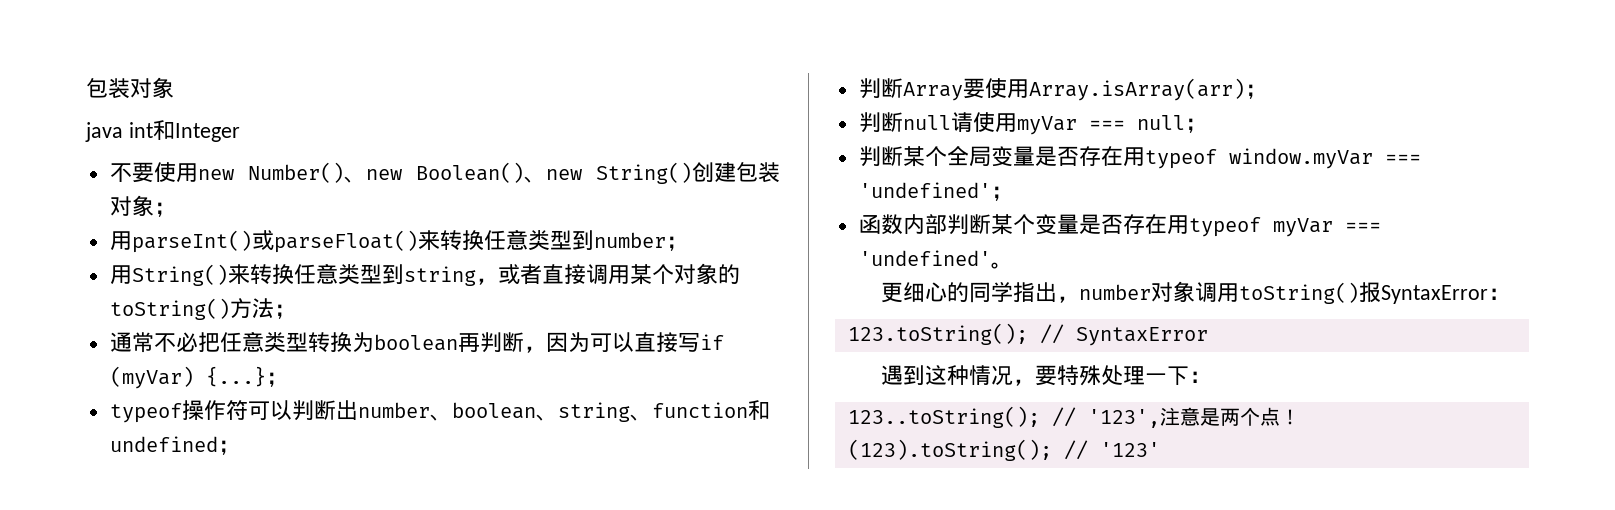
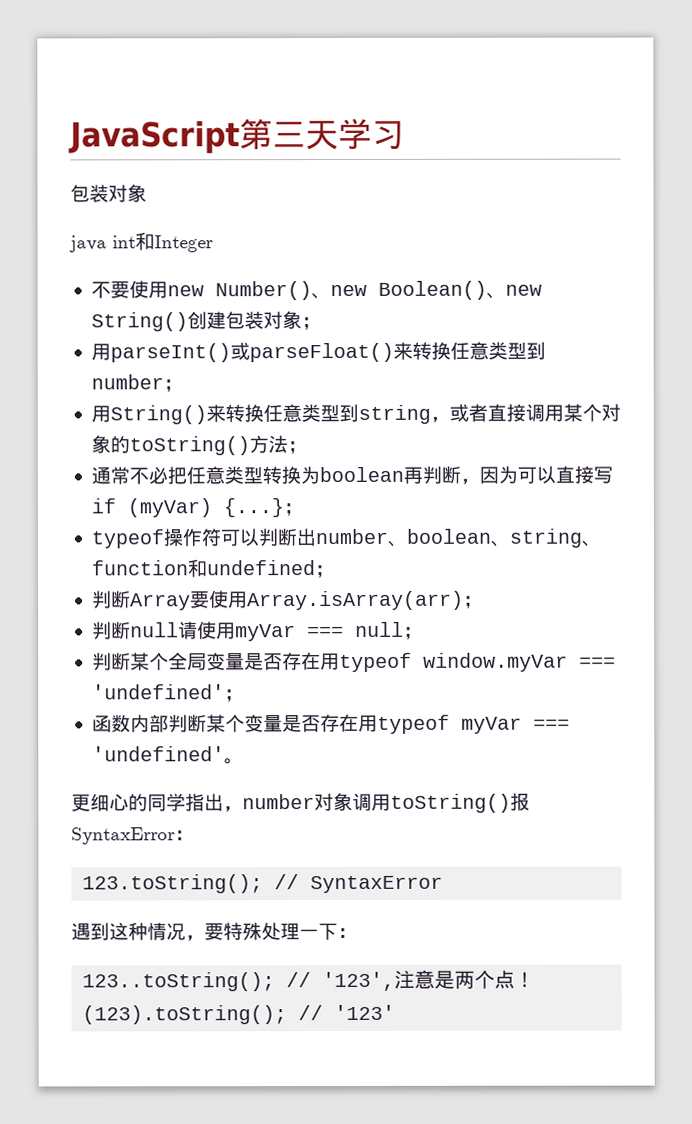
+ JavaScript第三天学习

